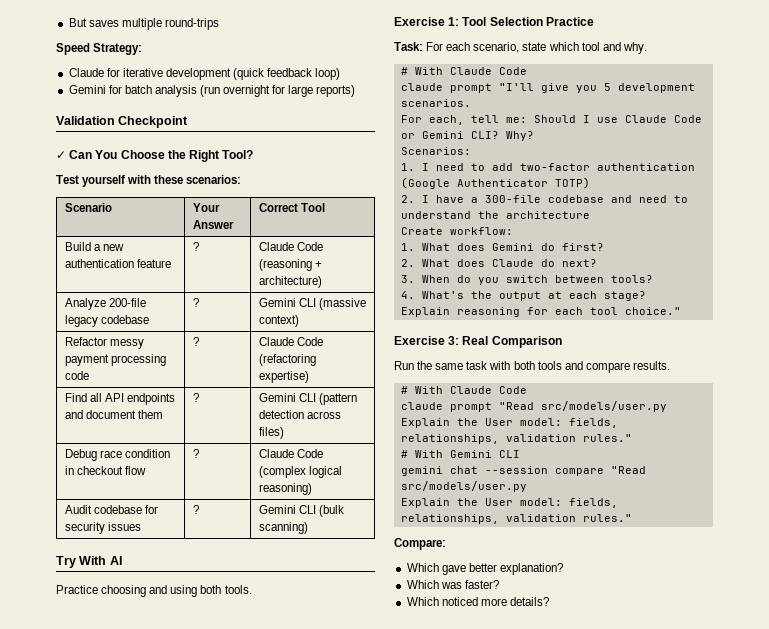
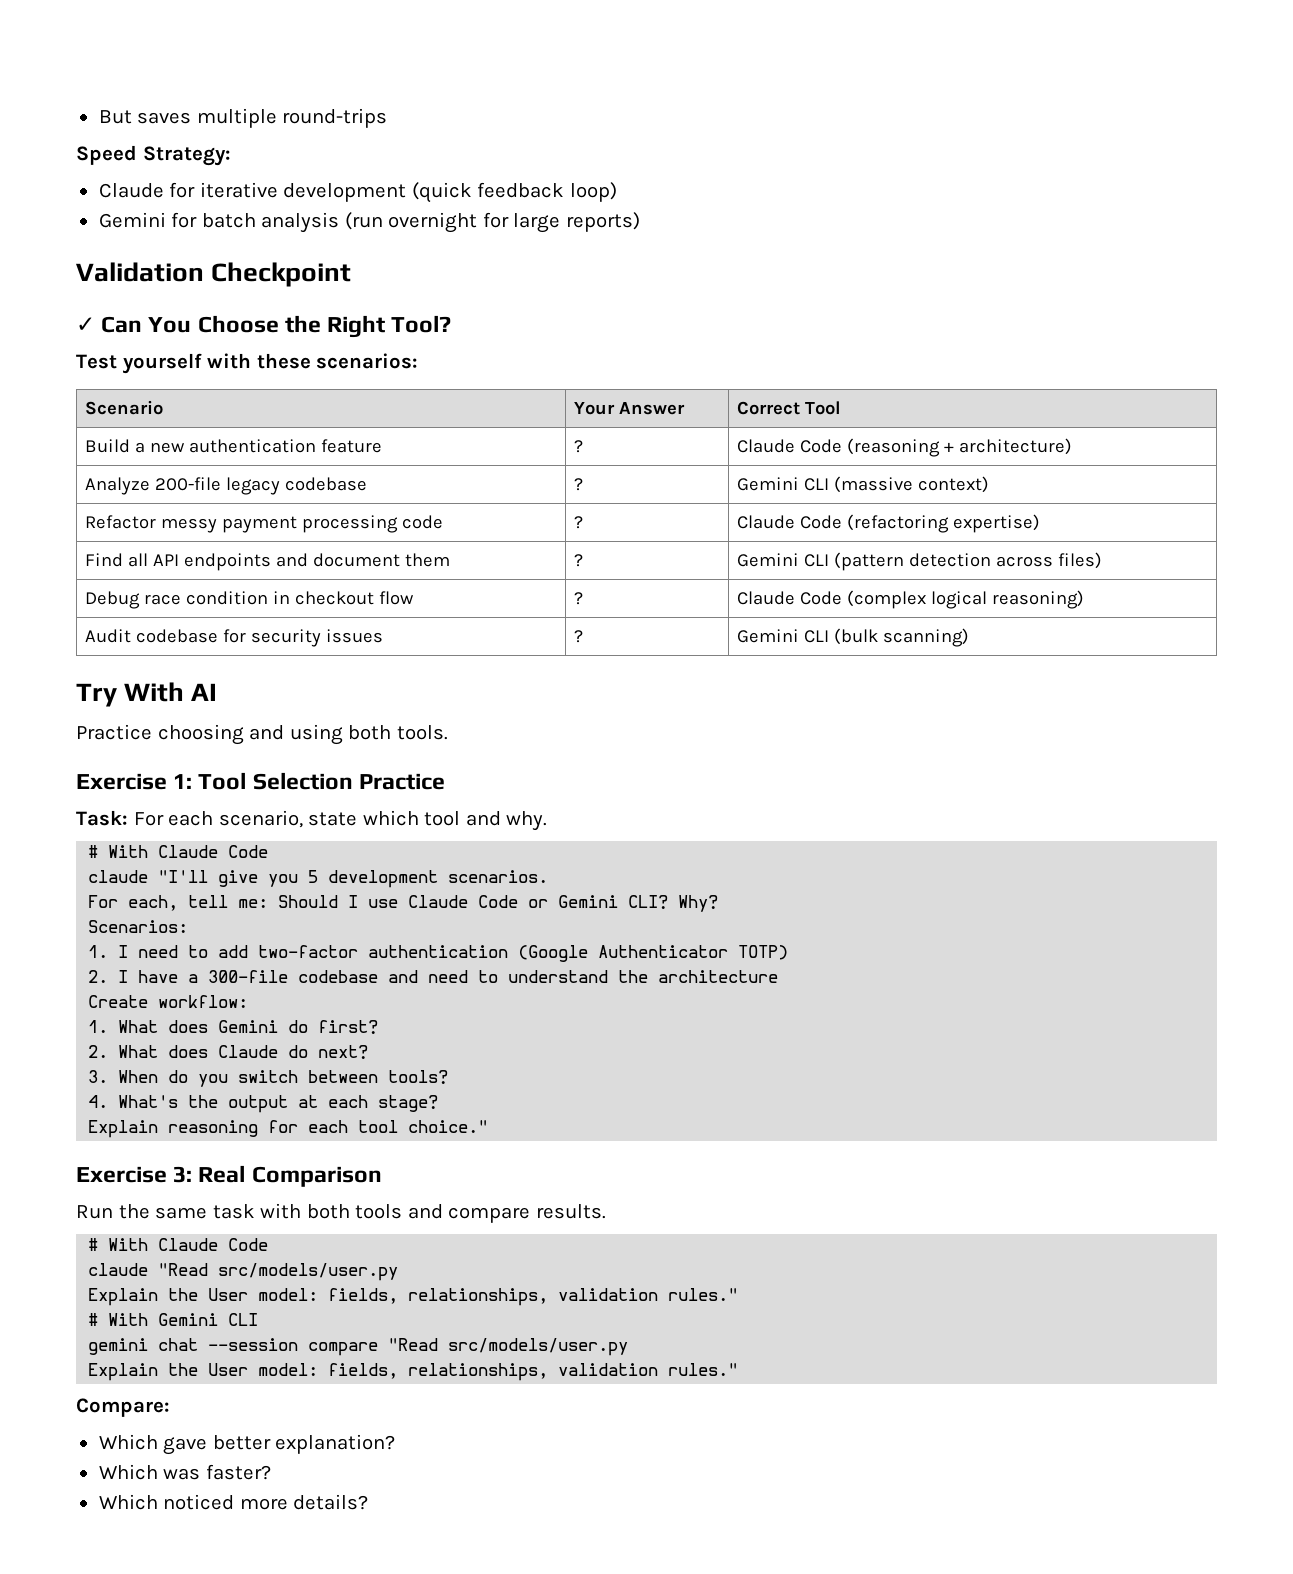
- claude prompt "I'll give you 5 development scenarios.
+ claude "I'll give you 5 development scenarios.
- claude prompt "Read src/models/user.py
+ claude "Read src/models/user.py

